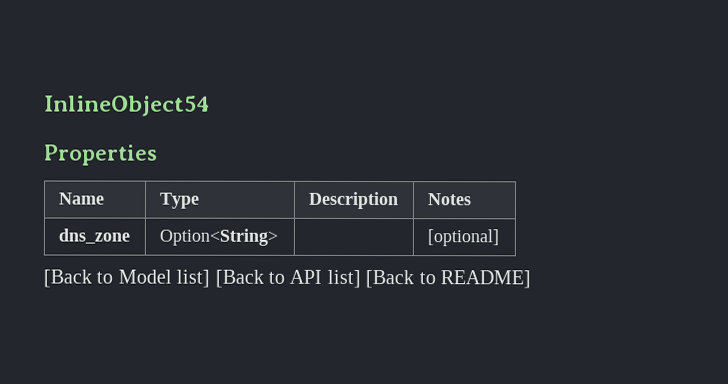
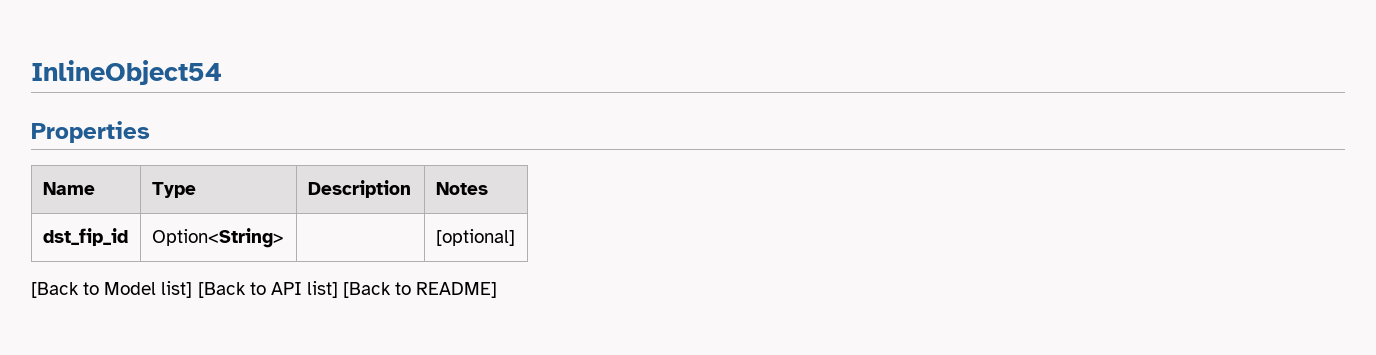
- dns_zone | Option<String> | | [optional]
+ dst_fip_id | Option<String> | | [optional]

